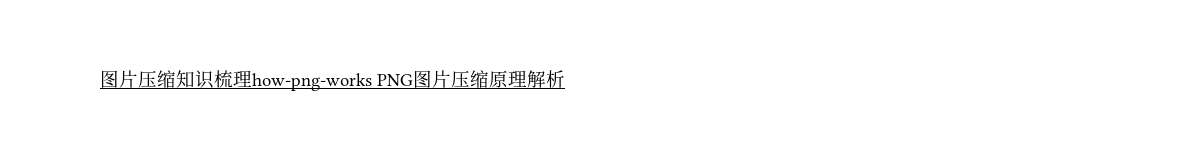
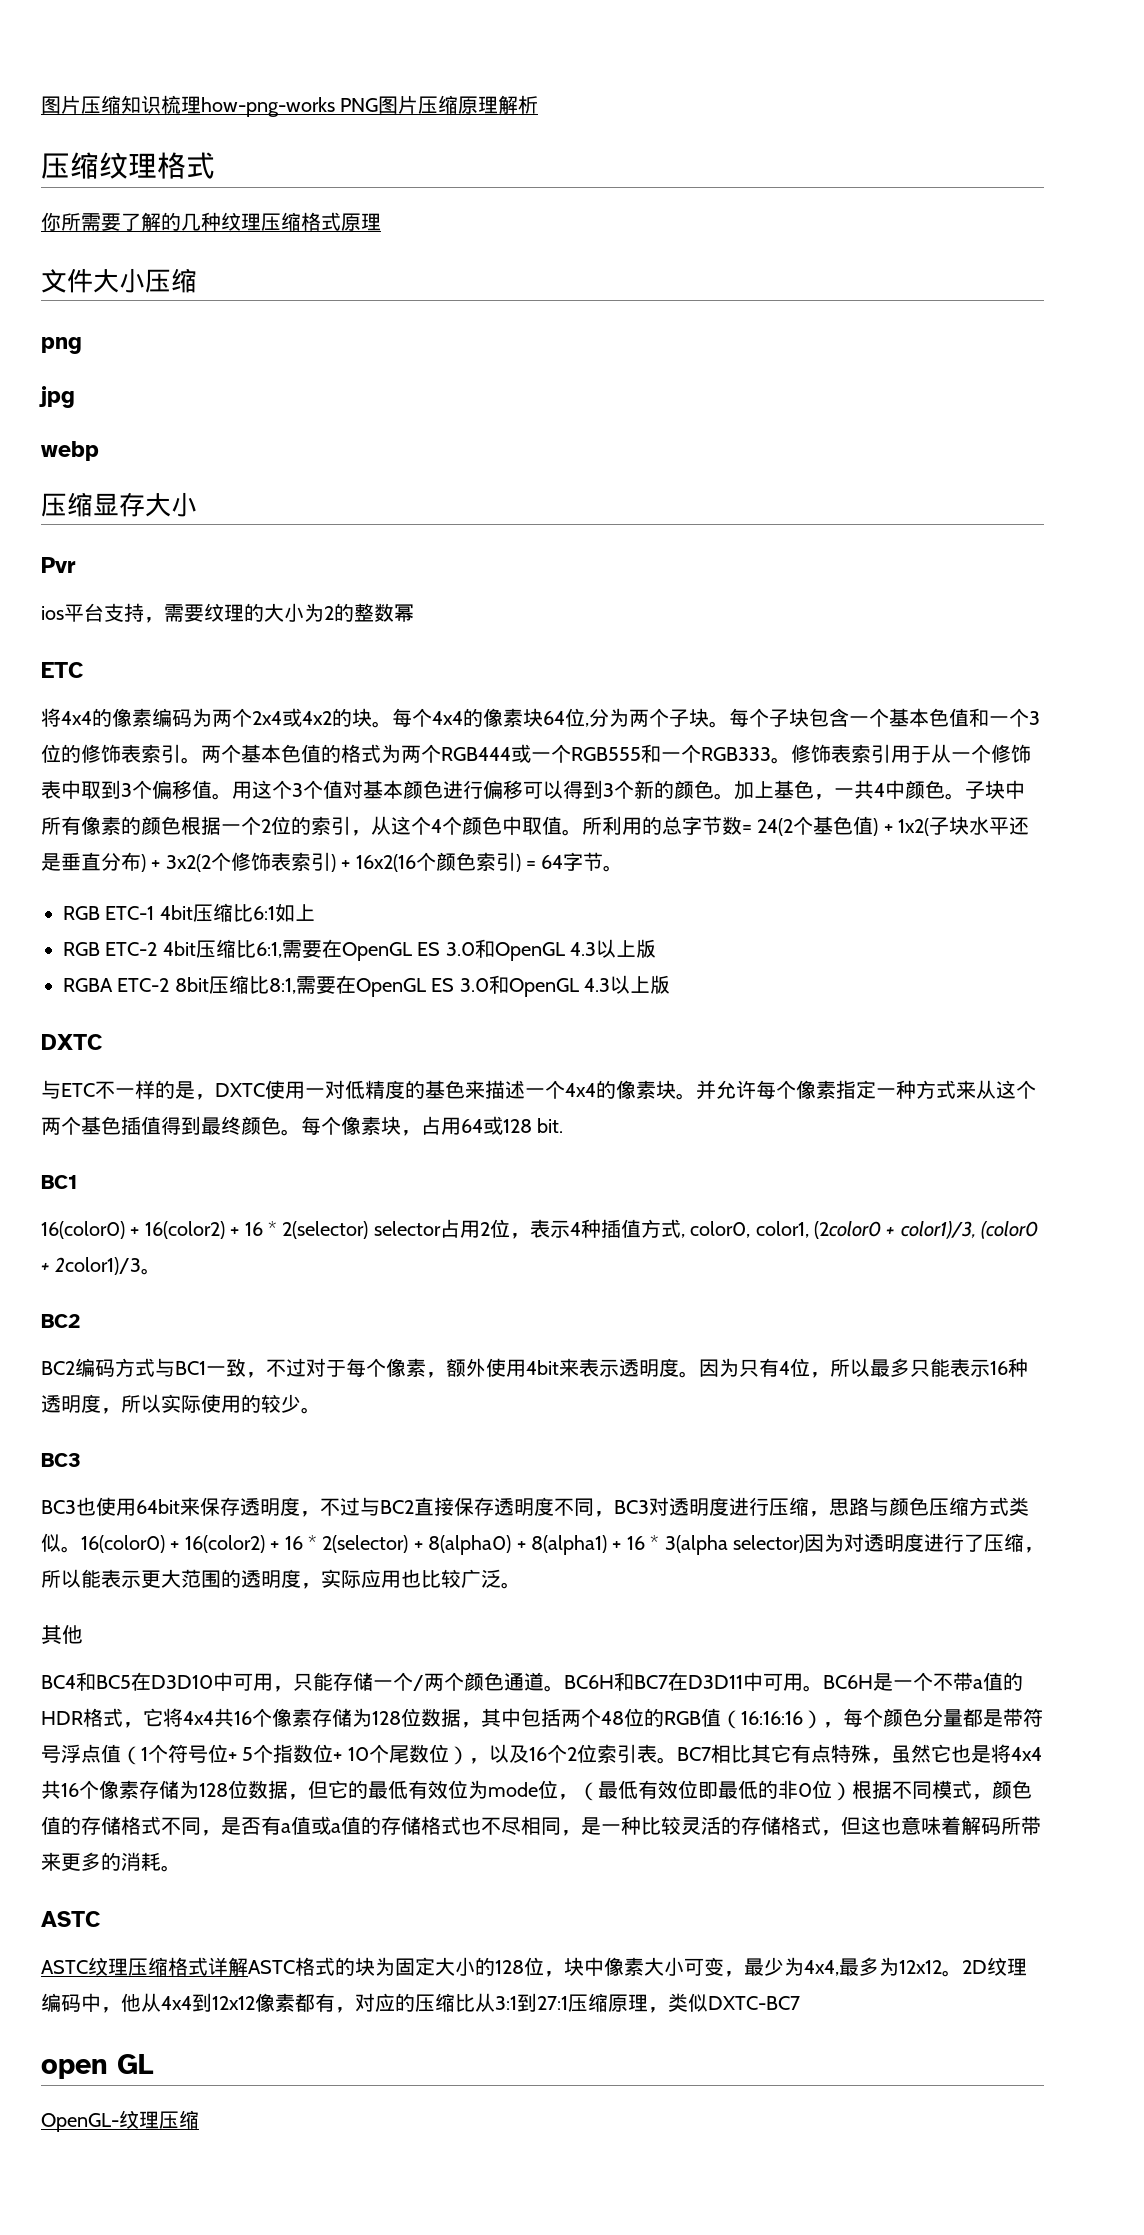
+ 压缩纹理格式
+ 你所需要了解的几种纹理压缩格式原理
+ 文件大小压缩
+ png
+ jpg
+ webp
+ 压缩显存大小
+ Pvr
+ ios平台支持，需要纹理的大小为2的整数幂
+ ETC
+ 将4x4的像素编码为两个2x4或4x2的块。每个4x4的像素块64位,分为两个子块。每个子块包含一个基本色值和一个3位的修饰表索引。两个基本色值的格式为两个RGB444或一个RGB555和一个RGB333。修饰表索引用于从一个修饰表中取到3个偏移值。用这个3个值对基本颜色进行偏移可以得到3个新的颜色。加上基色，一共4中颜色。子块中所有像素的颜色根据一个2位的索引，从这个4个颜色中取值。所利用的总字节数= 24(2个基色值) + 1x2(子块水平还是垂直分布) + 3x2(2个修饰表索引) + 16x2(16个颜色索引) = 64字节。
+ RGB ETC-1 4bit压缩比6:1如上
+ RGB ETC-2 4bit压缩比6:1,需要在OpenGL ES 3.0和OpenGL 4.3以上版
+ RGBA ETC-2 8bit压缩比8:1,需要在OpenGL ES 3.0和OpenGL 4.3以上版
+ DXTC
+ 与ETC不一样的是，DXTC使用一对低精度的基色来描述一个4x4的像素块。并允许每个像素指定一种方式来从这个两个基色插值得到最终颜色。每个像素块，占用64或128 bit.
+ BC1
+ 16(color0) + 16(color2) + 16 * 2(selector) selector占用2位，表示4种插值方式, color0, color1, (2color0 + color1)/3, (color0 + 2color1)/3。
+ BC2
+ BC2编码方式与BC1一致，不过对于每个像素，额外使用4bit来表示透明度。因为只有4位，所以最多只能表示16种透明度，所以实际使用的较少。
+ BC3
+ BC3也使用64bit来保存透明度，不过与BC2直接保存透明度不同，BC3对透明度进行压缩，思路与颜色压缩方式类似。16(color0) + 16(color2) + 16 * 2(selector) + 8(alpha0) + 8(alpha1) + 16 * 3(alpha selector)因为对透明度进行了压缩，所以能表示更大范围的透明度，实际应用也比较广泛。
+ 其他
+ BC4和BC5在D3D10中可用，只能存储一个/两个颜色通道。BC6H和BC7在D3D11中可用。BC6H是一个不带a值的HDR格式，它将4x4共16个像素存储为128位数据，其中包括两个48位的RGB值（16:16:16），每个颜色分量都是带符号浮点值（1个符号位+ 5个指数位+ 10个尾数位），以及16个2位索引表。BC7相比其它有点特殊，虽然它也是将4x4共16个像素存储为128位数据，但它的最低有效位为mode位，（最低有效位即最低的非0位）根据不同模式，颜色值的存储格式不同，是否有a值或a值的存储格式也不尽相同，是一种比较灵活的存储格式，但这也意味着解码所带来更多的消耗。
+ ASTC
+ ASTC纹理压缩格式详解ASTC格式的块为固定大小的128位，块中像素大小可变，最少为4x4,最多为12x12。2D纹理编码中，他从4x4到12x12像素都有，对应的压缩比从3:1到27:1压缩原理，类似DXTC-BC7
+ open GL
+ OpenGL-纹理压缩

